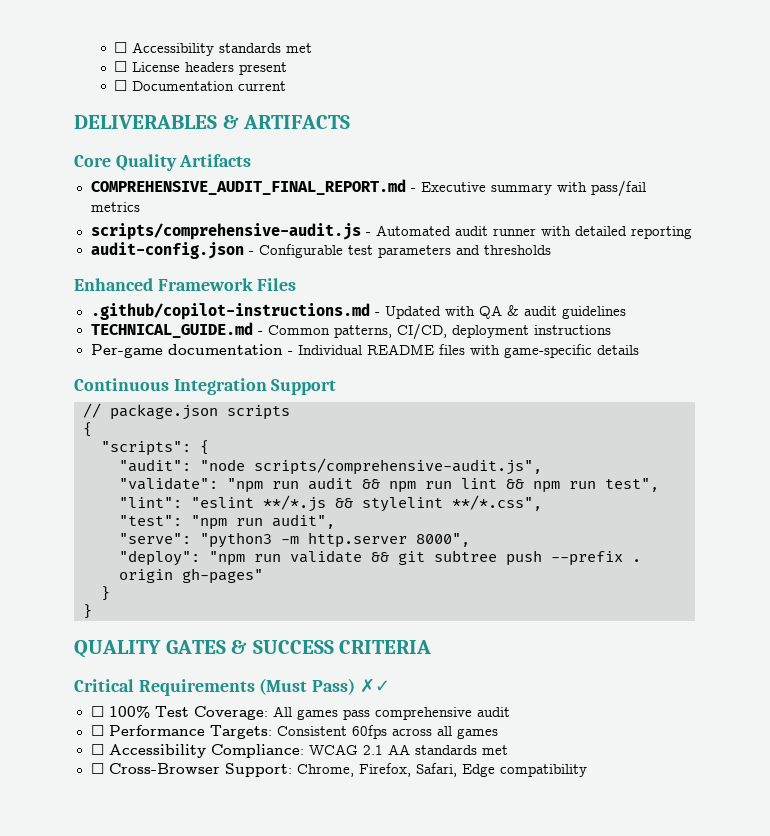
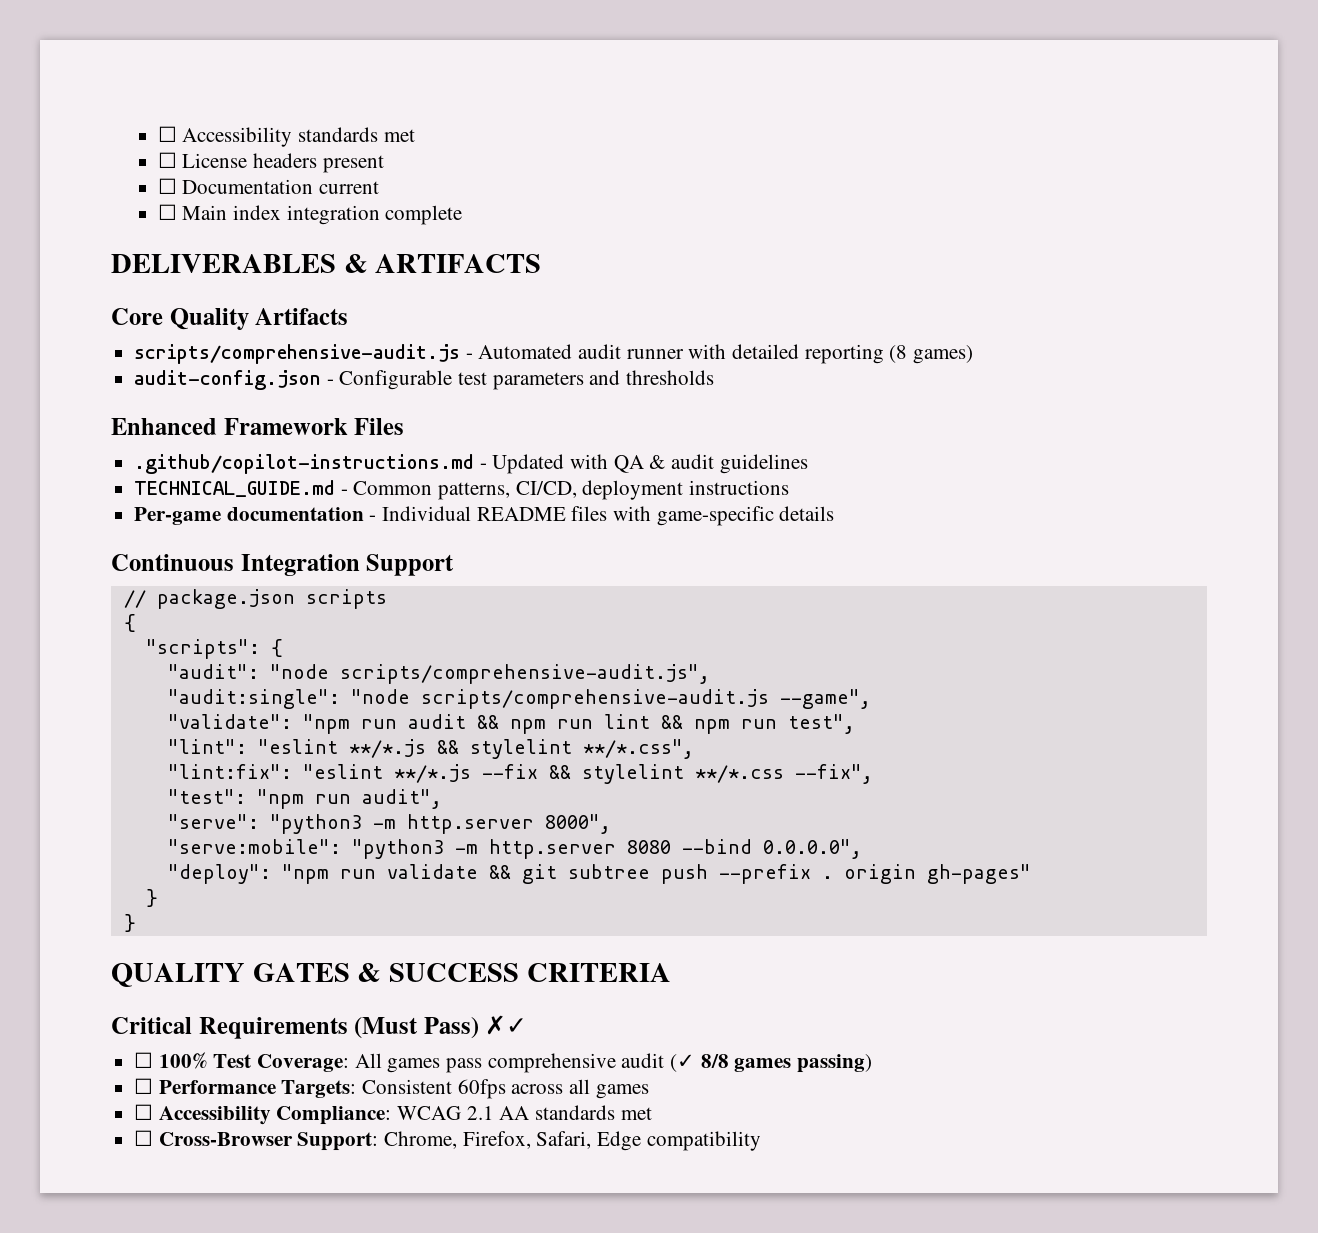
+ ☐ Main index integration complete
- COMPREHENSIVE_AUDIT_FINAL_REPORT.md - Executive summary with pass/fail metrics
- scripts/comprehensive-audit.js - Automated audit runner with detailed reporting
+ scripts/comprehensive-audit.js - Automated audit runner with detailed reporting (8 games)
+ "audit:single": "node scripts/comprehensive-audit.js --game",
+ "lint:fix": "eslint **/*.js --fix && stylelint **/*.css --fix",
+ "serve:mobile": "python3 -m http.server 8080 --bind 0.0.0.0",
- ☐ 100% Test Coverage: All games pass comprehensive audit
+ ☐ 100% Test Coverage: All games pass comprehensive audit (✓ 8/8 games passing)

